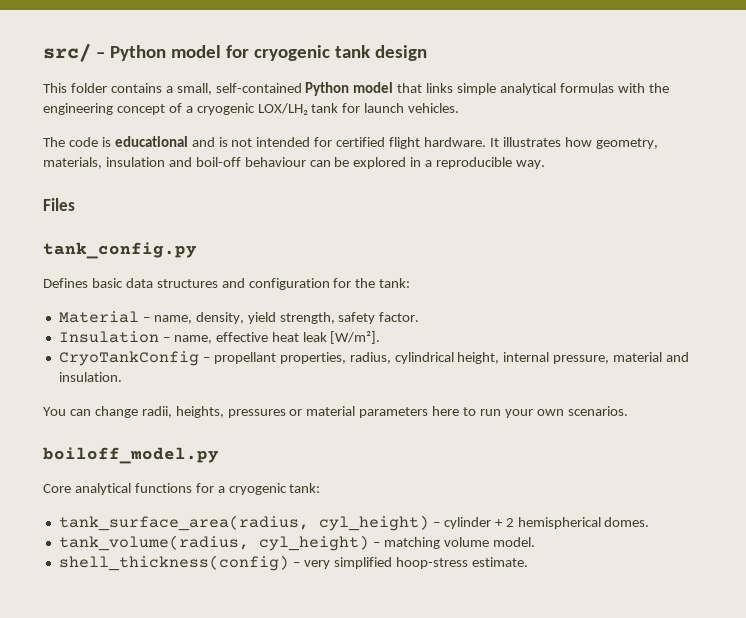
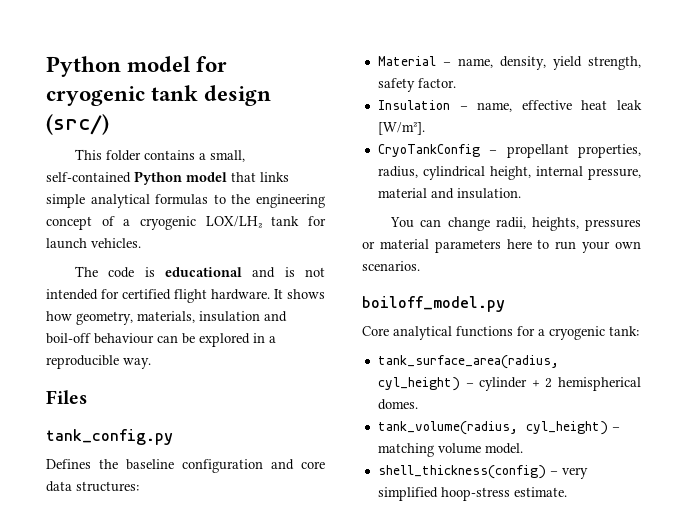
- src/ – Python model for cryogenic tank design
+ Python model for cryogenic tank design (src/)
- This folder contains a small, self-contained Python model that links simple analytical formulas with the engineering concept of a cryogenic LOX/LH₂ tank for launch vehicles.
+ This folder contains a small, self-contained Python model that links simple analytical formulas to the engineering concept of a cryogenic LOX/LH₂ tank for launch vehicles.
- It illustrates how geometry, materials, insulation and boil-off behaviour can be explored in a reproducible way.
+ It shows how geometry, materials, insulation and boil-off behaviour can be explored in a reproducible way.
- Defines basic data structures and configuration for the tank:
+ Defines the baseline configuration and core data structures:

